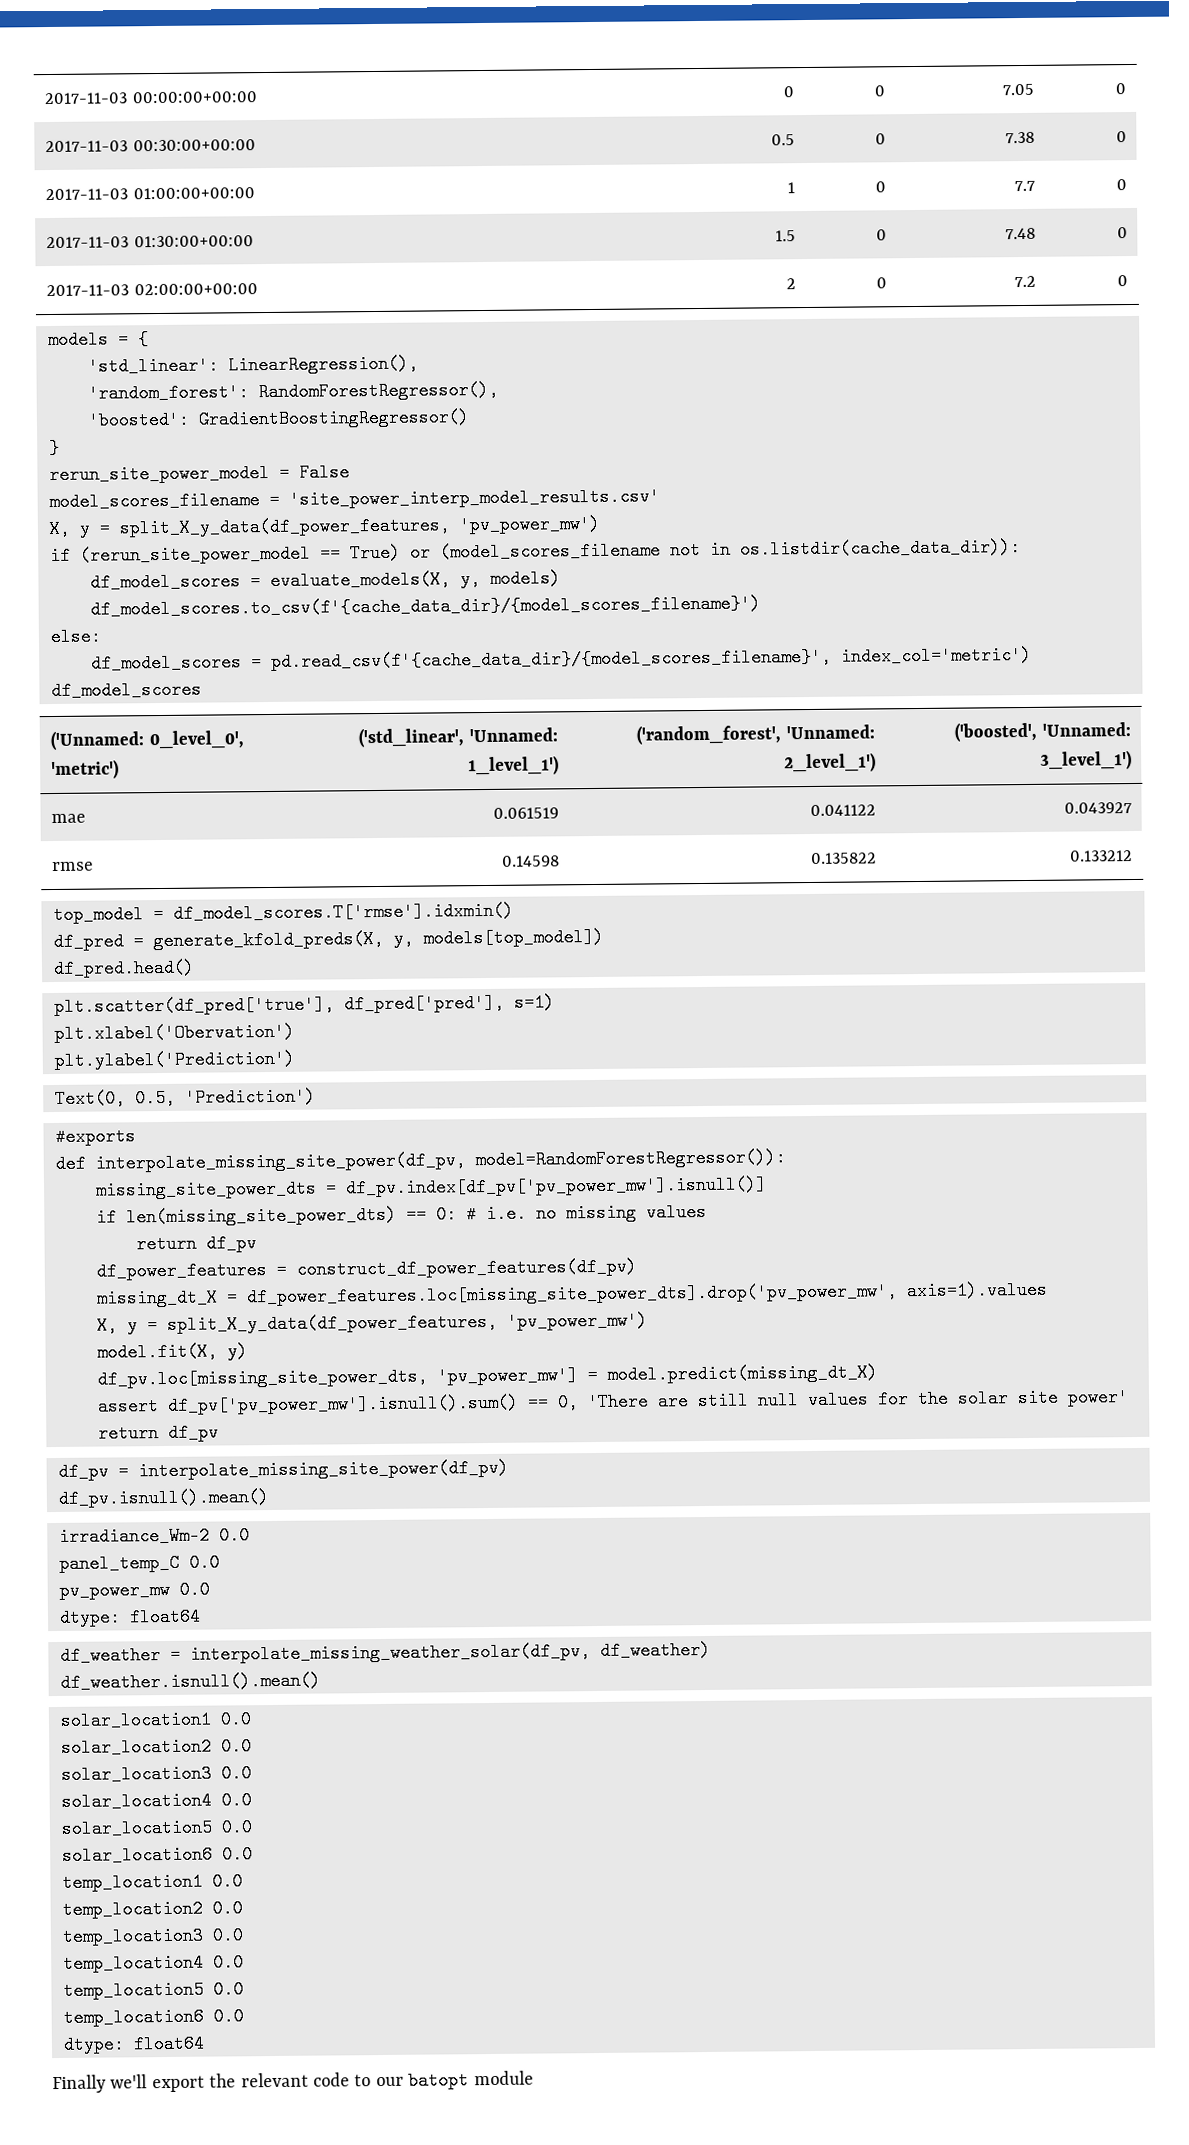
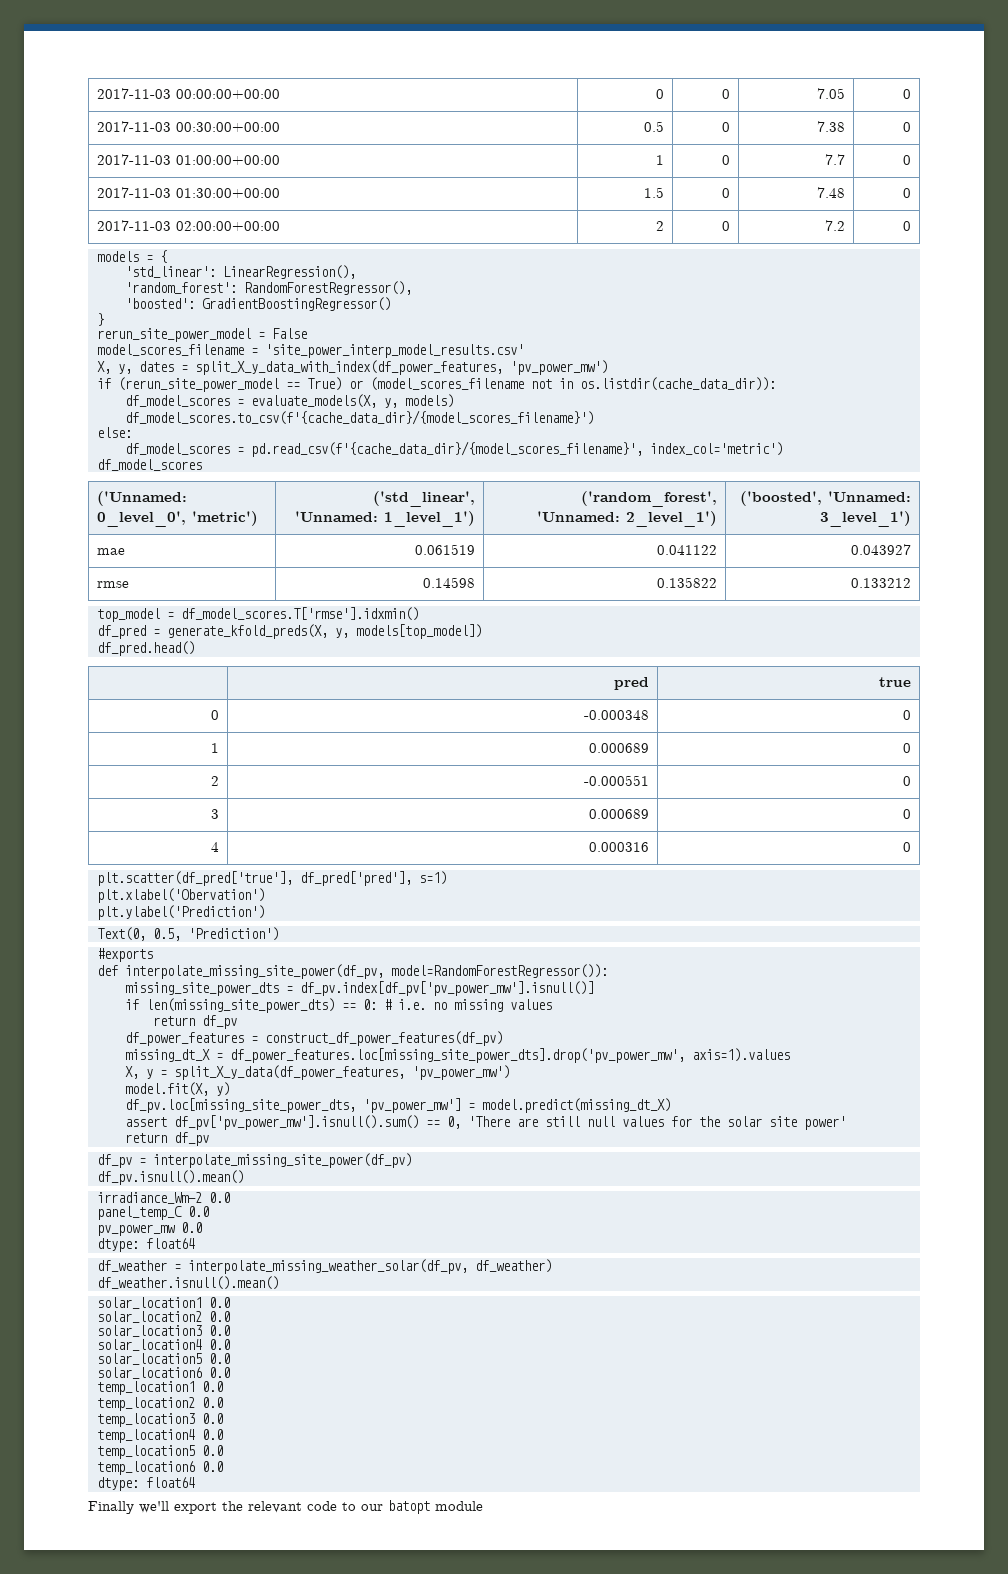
  model_scores_filename = 'site_power_interp_model_results.csv'
- X, y = split_X_y_data(df_power_features, 'pv_power_mw')
+ X, y, dates = split_X_y_data_with_index(df_power_features, 'pv_power_mw')
+ | pred | true
+ 0 | -0.000348 | 0
+ 1 | 0.000689 | 0
+ 2 | -0.000551 | 0
+ 3 | 0.000689 | 0
+ 4 | 0.000316 | 0

